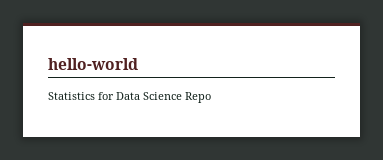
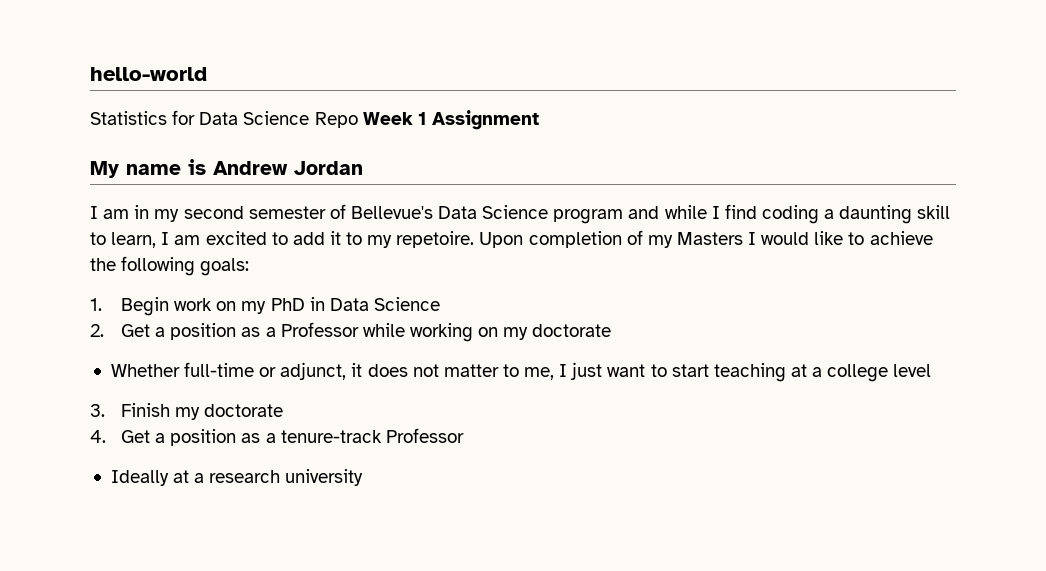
- Statistics for Data Science Repo
+ Statistics for Data Science Repo Week 1 Assignment
+ My name is Andrew Jordan
+ I am in my second semester of Bellevue's Data Science program and while I find coding a daunting skill to learn, I am excited to add it to my repetoire. Upon completion of my Masters I would like to achieve the following goals:
+ 1. Begin work on my PhD in Data Science
+ 2. Get a position as a Professor while working on my doctorate
+ Whether full-time or adjunct, it does not matter to me, I just want to start teaching at a college level
+ 3. Finish my doctorate
+ 4. Get a position as a tenure-track Professor
+ Ideally at a research university

